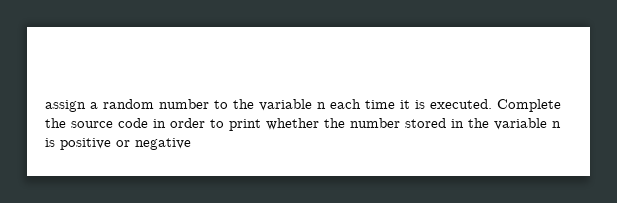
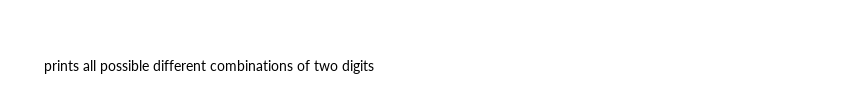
- assign a random number to the variable n each time it is executed. Complete the source code in order to print whether the number stored in the variable n is positive or negative
+ prints all possible different combinations of two digits

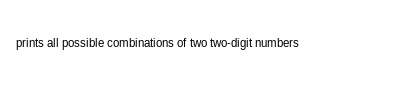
- prints all possible different combinations of two digits
+ prints all possible combinations of two two-digit numbers

